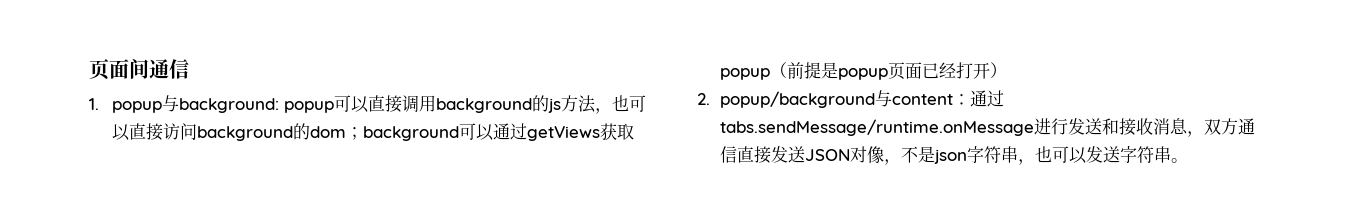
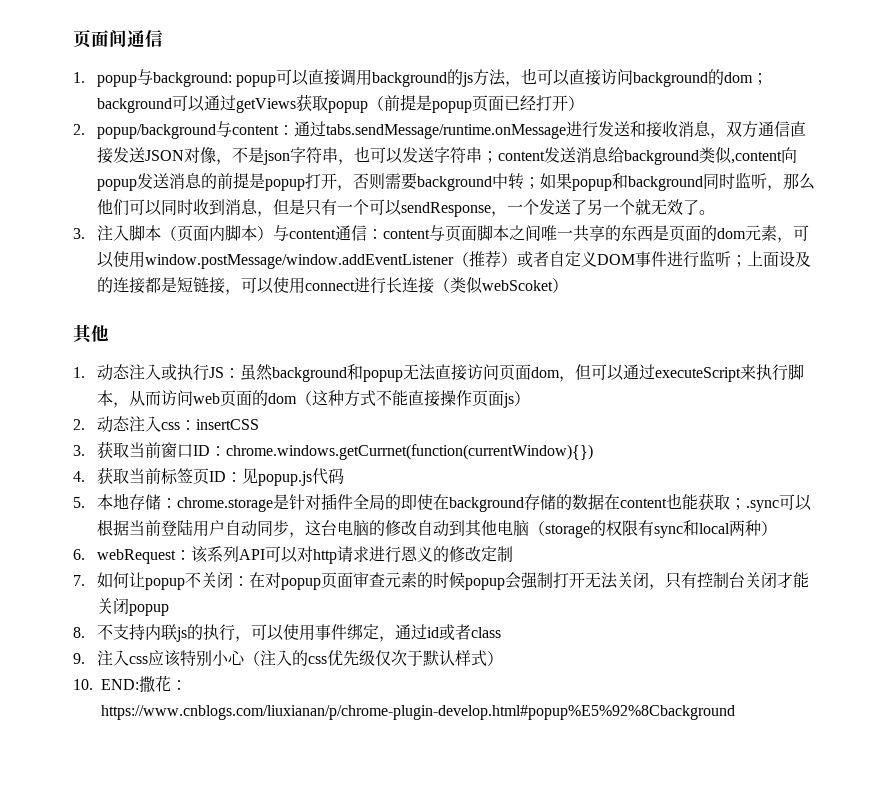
- 2. popup/background与content：通过tabs.sendMessage/runtime.onMessage进行发送和接收消息，双方通信直接发送JSON对像，不是json字符串，也可以发送字符串。
+ 2. popup/background与content：通过tabs.sendMessage/runtime.onMessage进行发送和接收消息，双方通信直接发送JSON对像，不是json字符串，也可以发送字符串；content发送消息给background类似,content向popup发送消息的前提是popup打开，否则需要background中转；如果popup和background同时监听，那么他们可以同时收到消息，但是只有一个可以sendResponse，一个发送了另一个就无效了。
+ 3.注入脚本（页面内脚本）与content通信：content与页面脚本之间唯一共享的东西是页面的dom元素，可以使用window.postMessage/window.addEventListener（推荐）或者自定义DOM事件进行监听；上面设及的连接都是短链接，可以使用connect进行长连接（类似webScoket）
+ 其他
+ 1.动态注入或执行JS：虽然background和popup无法直接访问页面dom，但可以通过executeScript来执行脚本，从而访问web页面的dom（这种方式不能直接操作页面js）
+ 2.动态注入css：insertCSS
+ 3.获取当前窗口ID：chrome.windows.getCurrnet(function(currentWindow){})
+ 4.获取当前标签页ID：见popup.js代码
+ 5.本地存储：chrome.storage是针对插件全局的即使在background存储的数据在content也能获取；.sync可以根据当前登陆用户自动同步，这台电脑的修改自动到其他电脑（storage的权限有sync和local两种）
+ 6. webRequest：该系列API可以对http请求进行恩义的修改定制
+ 7.如何让popup不关闭：在对popup页面审查元素的时候popup会强制打开无法关闭，只有控制台关闭才能关闭popup
+ 8.不支持内联js的执行，可以使用事件绑定，通过id或者class
+ 9.注入css应该特别小心（注入的css优先级仅次于默认样式）
+ 10. END:撒花：https://www.cnblogs.com/liuxianan/p/chrome-plugin-develop.html#popup%E5%92%8Cbackground

